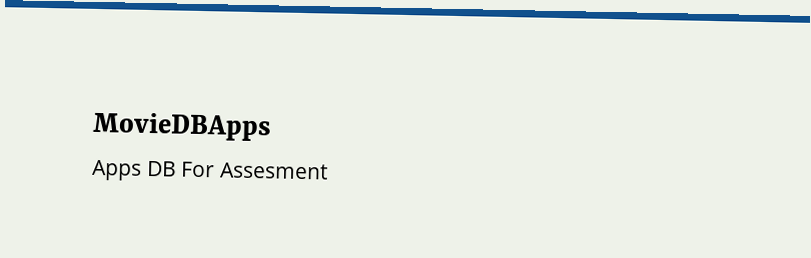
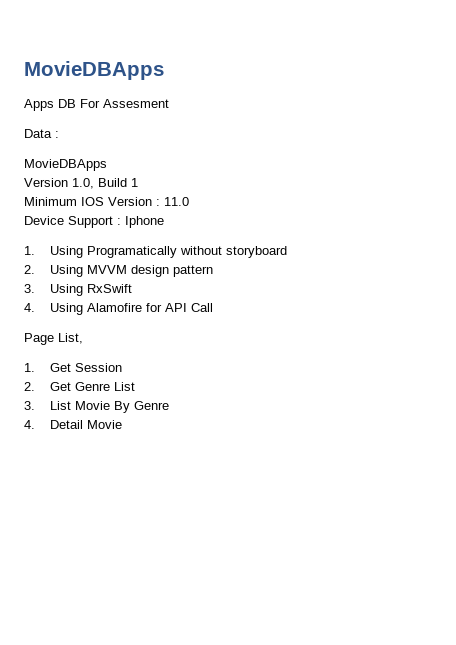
+ Data :
+ MovieDBApps
+ Version 1.0, Build 1
+ Minimum IOS Version : 11.0
+ Device Support : Iphone
+ 1. Using Programatically without storyboard
+ 2. Using MVVM design pattern
+ 3. Using RxSwift
+ 4. Using Alamofire for API Call
+ Page List,
+ 1. Get Session
+ 2. Get Genre List
+ 3. List Movie By Genre
+ 4. Detail Movie

